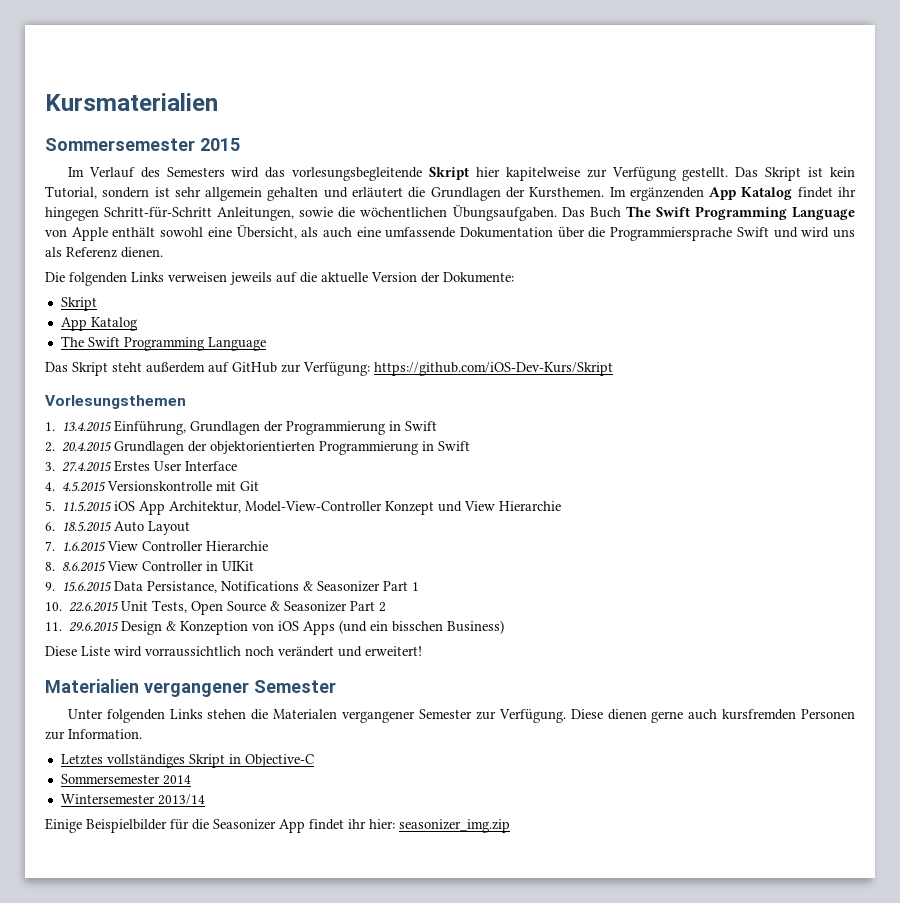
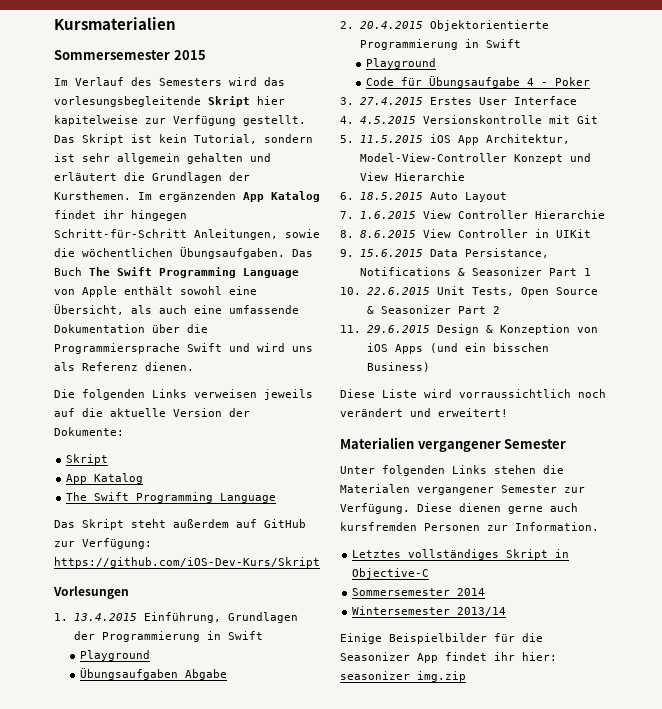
- Vorlesungsthemen
+ Vorlesungen
  1. 13.4.2015 Einführung, Grundlagen der Programmierung in Swift
+ Playground
+ Übungsaufgaben Abgabe
- 2. 20.4.2015 Grundlagen der objektorientierten Programmierung in Swift
+ 2. 20.4.2015 Objektorientierte Programmierung in Swift
+ Playground
+ Code für Übungsaufgabe 4 - Poker

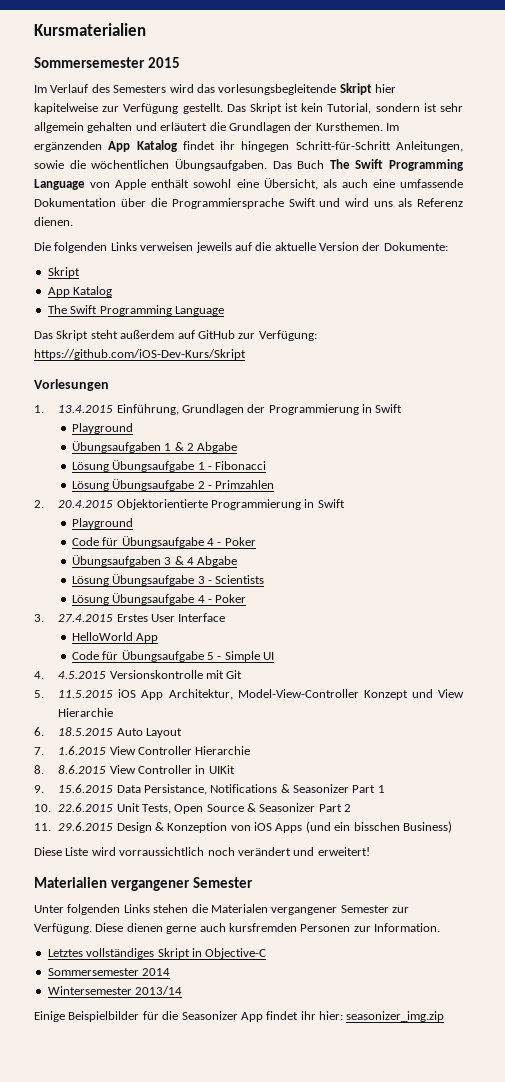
- Übungsaufgaben Abgabe
+ Übungsaufgaben 1 & 2 Abgabe
+ Lösung Übungsaufgabe 1 - Fibonacci
+ Lösung Übungsaufgabe 2 - Primzahlen
+ Übungsaufgaben 3 & 4 Abgabe
+ Lösung Übungsaufgabe 3 - Scientists
+ Lösung Übungsaufgabe 4 - Poker
+ HelloWorld App
+ Code für Übungsaufgabe 5 - Simple UI

